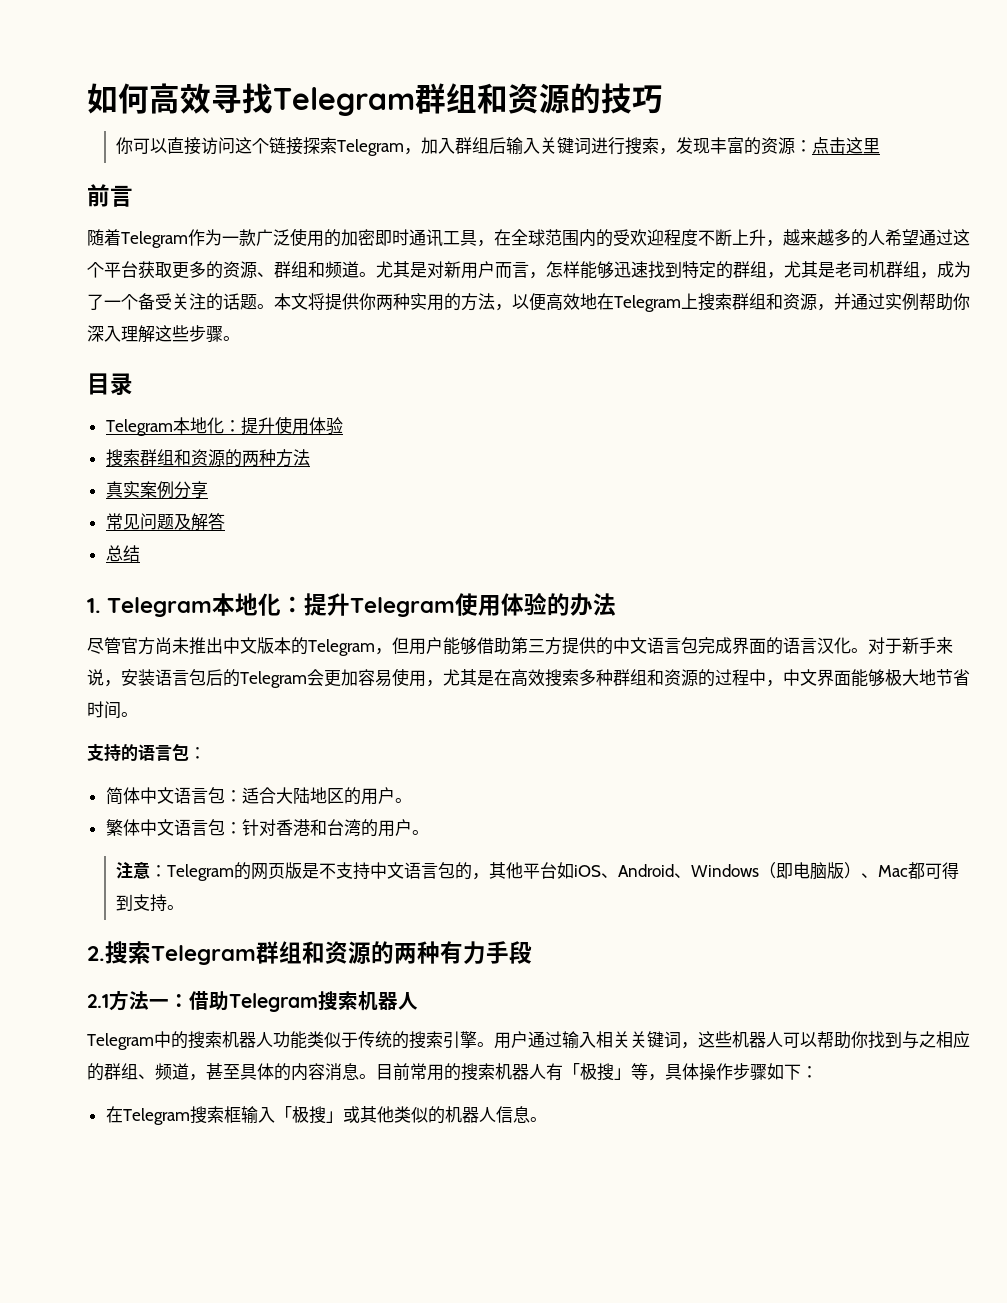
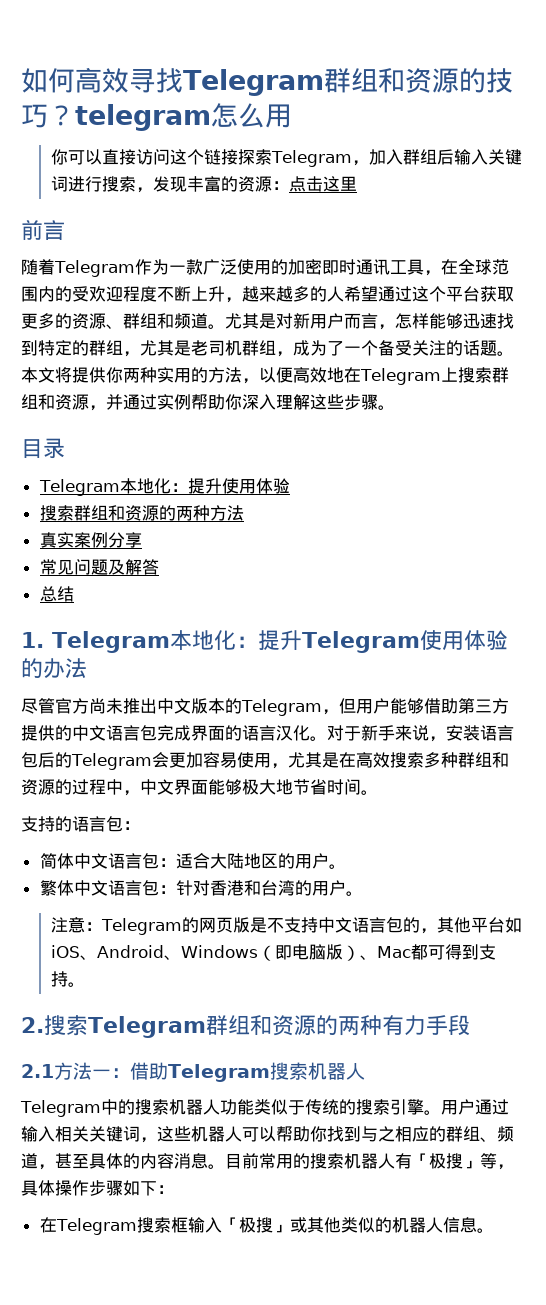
- 如何高效寻找Telegram群组和资源的技巧
+ 如何高效寻找Telegram群组和资源的技巧？telegram怎么用

